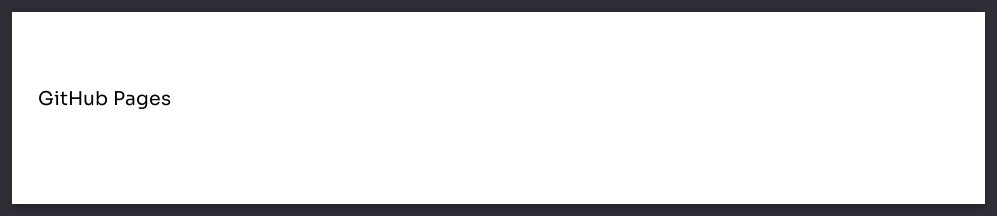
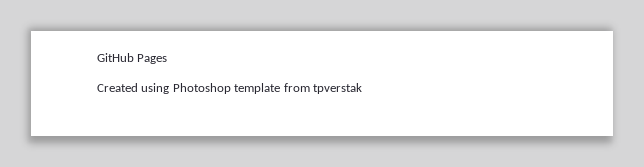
+ Created using Photoshop template from tpverstak

